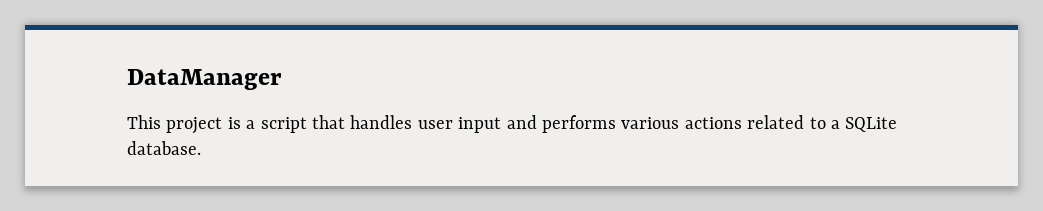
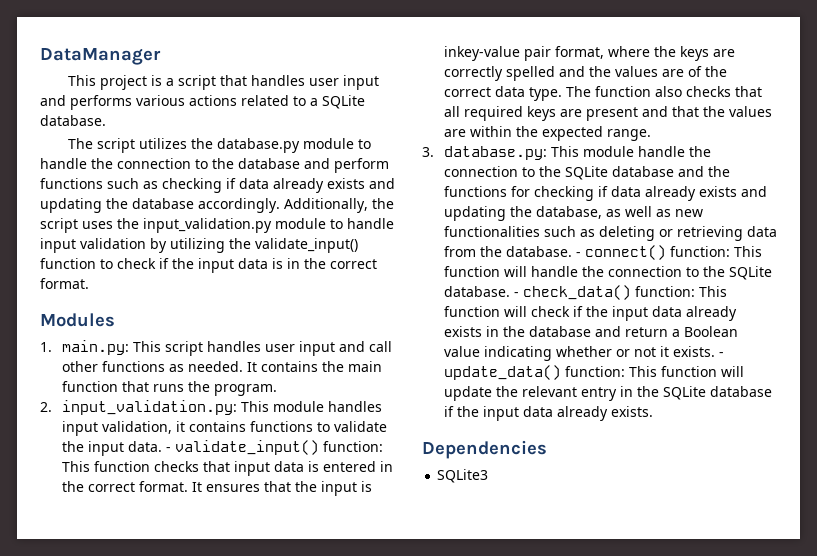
+ The script utilizes the database.py module to handle the connection to the database and perform functions such as checking if data already exists and updating the database accordingly. Additionally, the script uses the input_validation.py module to handle input validation by utilizing the validate_input() function to check if the input data is in the correct format.
+ Modules
+ 1. main.py: This script handles user input and call other functions as needed. It contains the main function that runs the program.
+ 2. input_validation.py: This module handles input validation, it contains functions to validate the input data. - validate_input() function: This function checks that input data is entered in the correct format. It ensures that the input is inkey-value pair format, where the keys are correctly spelled and the values are of the correct data type. The function also checks that all required keys are present and that the values are within the expected range.
+ 3. database.py: This module handle the connection to the SQLite database and the functions for checking if data already exists and updating the database, as well as new functionalities such as deleting or retrieving data from the database. - connect() function: This function will handle the connection to the SQLite database. - check_data() function: This function will check if the input data already exists in the database and return a Boolean value indicating whether or not it exists. - update_data() function: This function will update the relevant entry in the SQLite database if the input data already exists.
+ Dependencies
+ SQLite3

